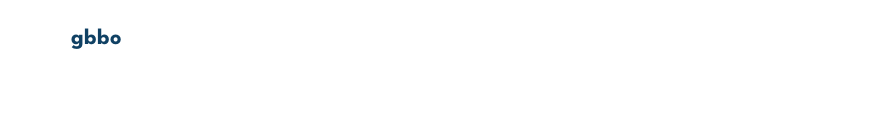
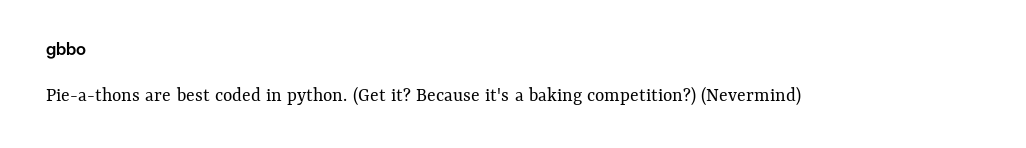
+ Pie-a-thons are best coded in python. (Get it? Because it's a baking competition?) (Nevermind)

